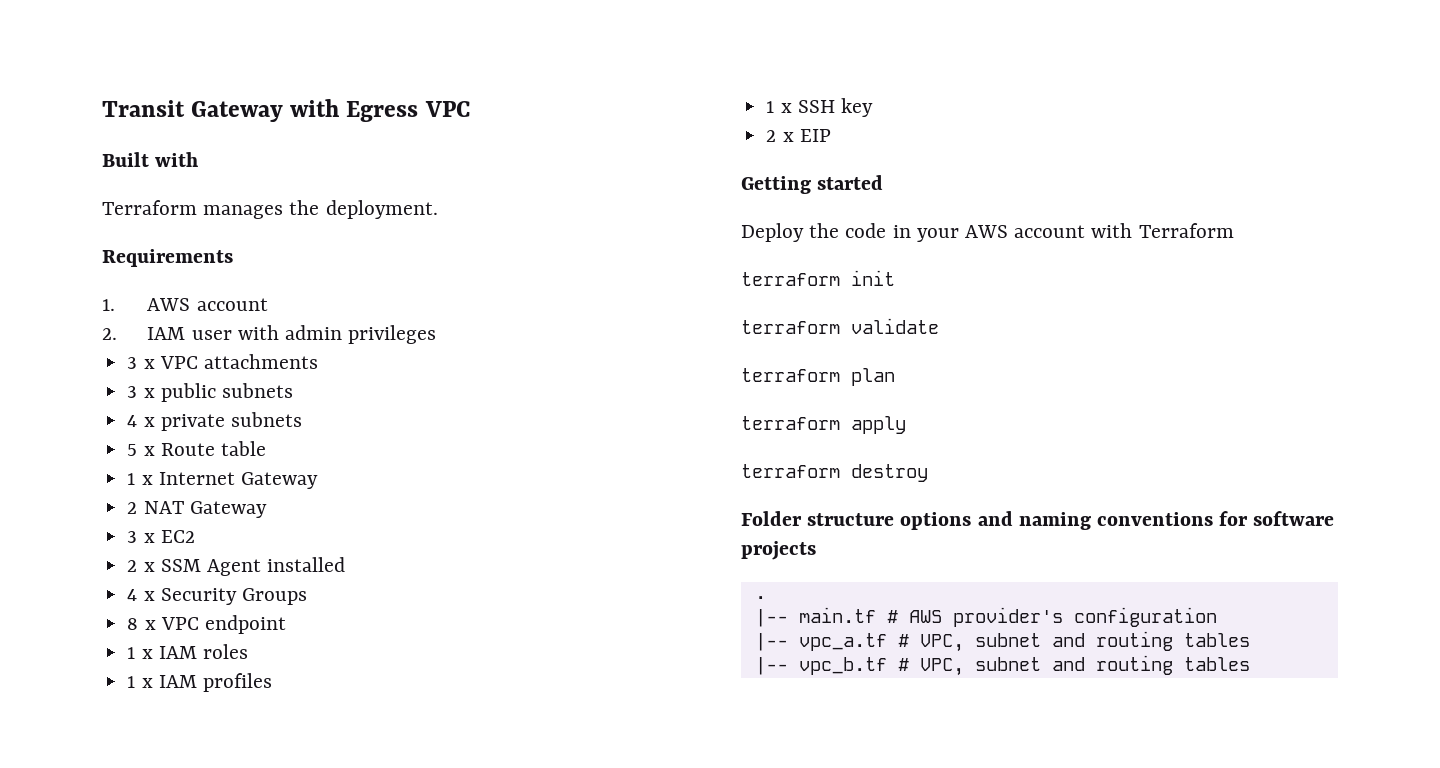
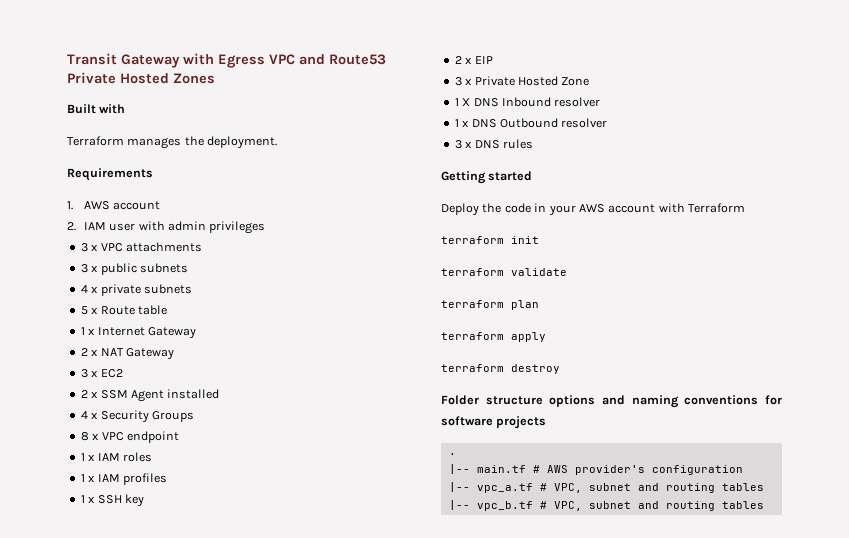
- Transit Gateway with Egress VPC
+ Transit Gateway with Egress VPC and Route53 Private Hosted Zones
- 2 NAT Gateway
+ 2 x NAT Gateway
+ 3 x Private Hosted Zone
+ 1 X DNS Inbound resolver
+ 1 x DNS Outbound resolver
+ 3 x DNS rules

